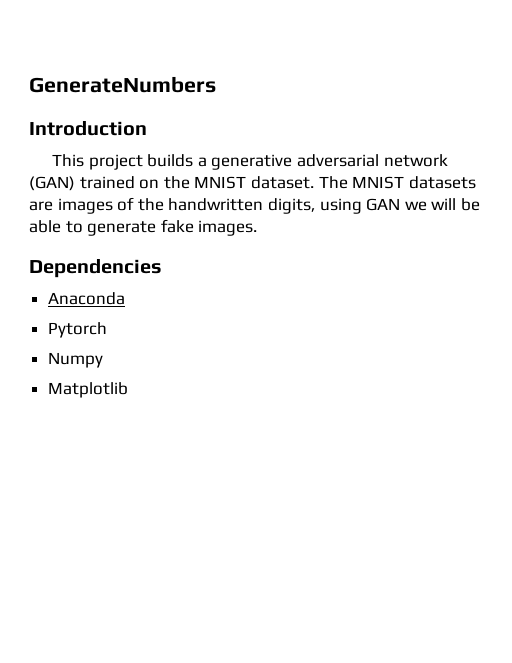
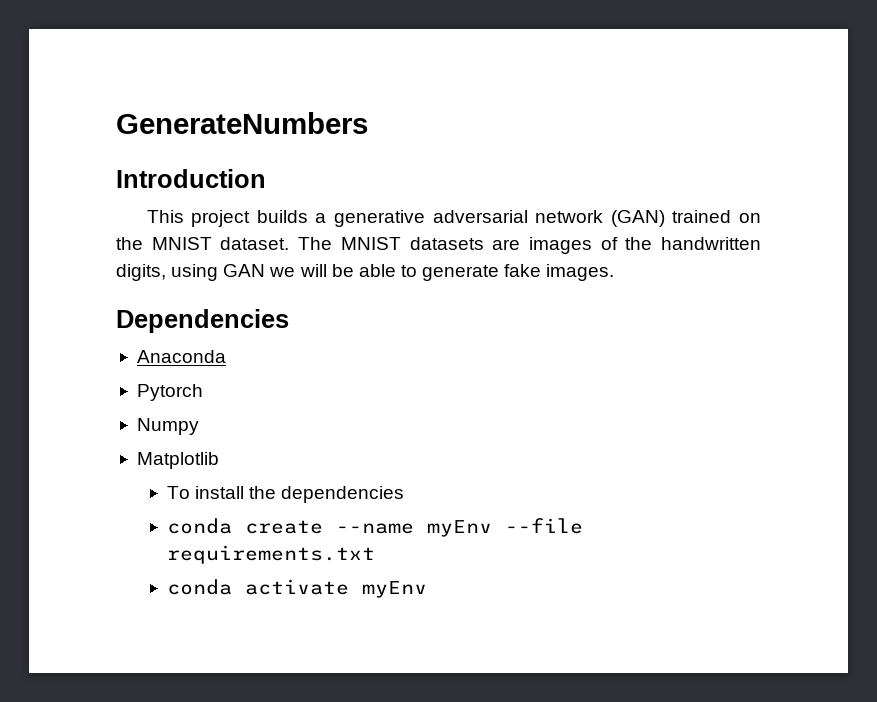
+ To install the dependencies
+ conda create --name myEnv --file requirements.txt
+ conda activate myEnv

